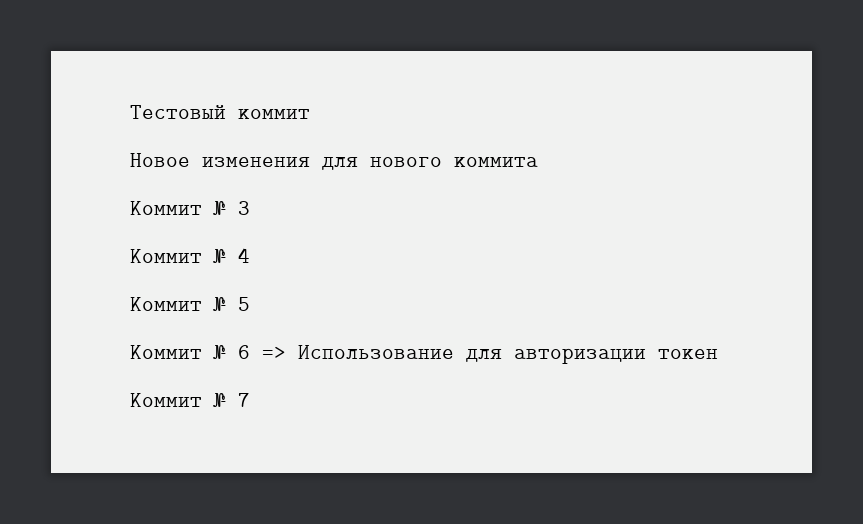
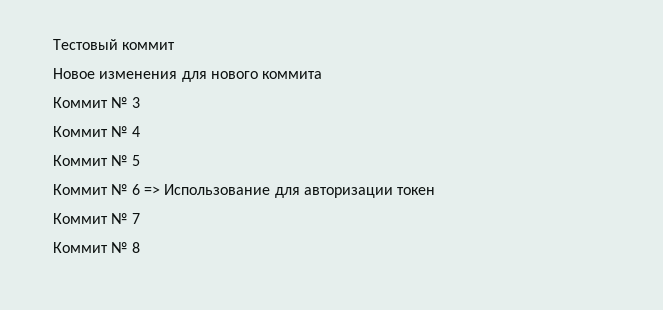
+ Коммит № 8

